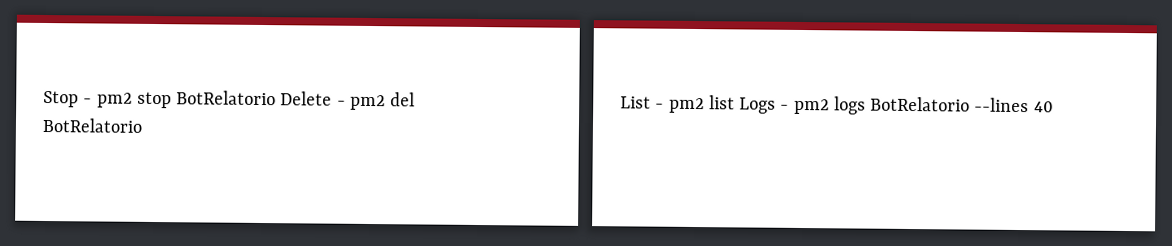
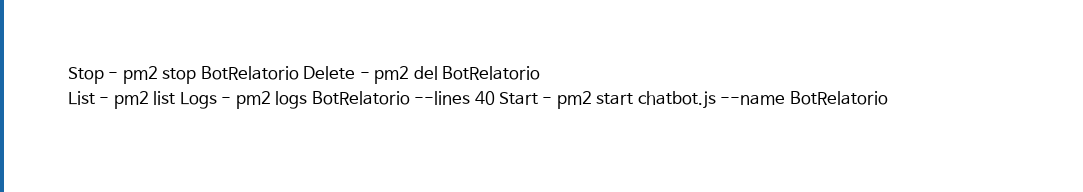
- List - pm2 list Logs - pm2 logs BotRelatorio --lines 40
+ List - pm2 list Logs - pm2 logs BotRelatorio --lines 40 Start - pm2 start chatbot.js --name BotRelatorio

